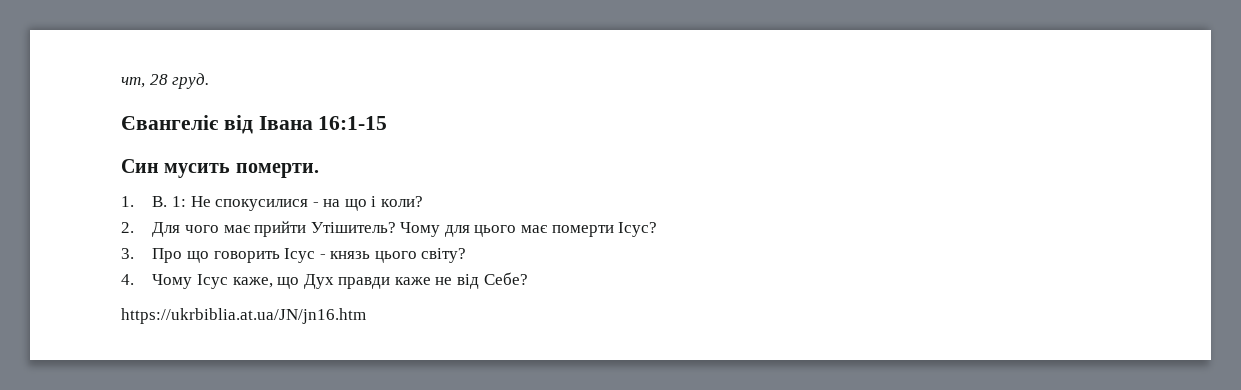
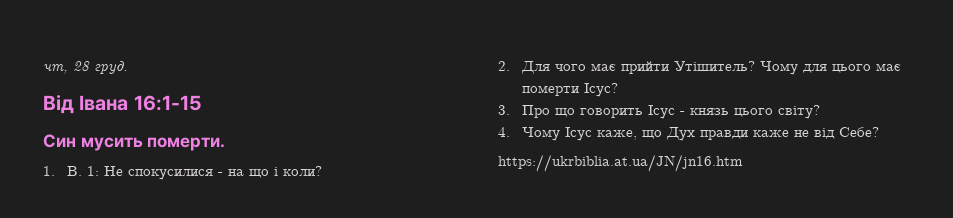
- Євангеліє від Івана 16:1-15
+ Від Івана 16:1-15

